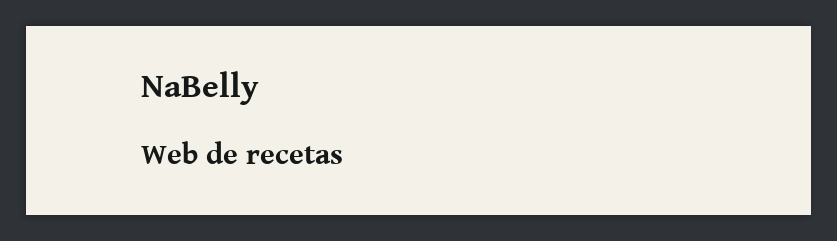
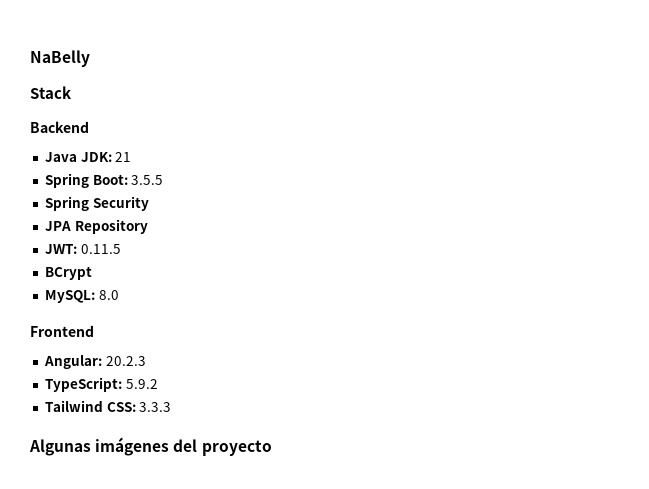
- Web de recetas
+ Stack
+ Backend
+ Java JDK: 21
+ Spring Boot: 3.5.5
+ Spring Security
+ JPA Repository
+ JWT: 0.11.5
+ BCrypt
+ MySQL: 8.0
+ Frontend
+ Angular: 20.2.3
+ TypeScript: 5.9.2
+ Tailwind CSS: 3.3.3
+ Algunas imágenes del proyecto

